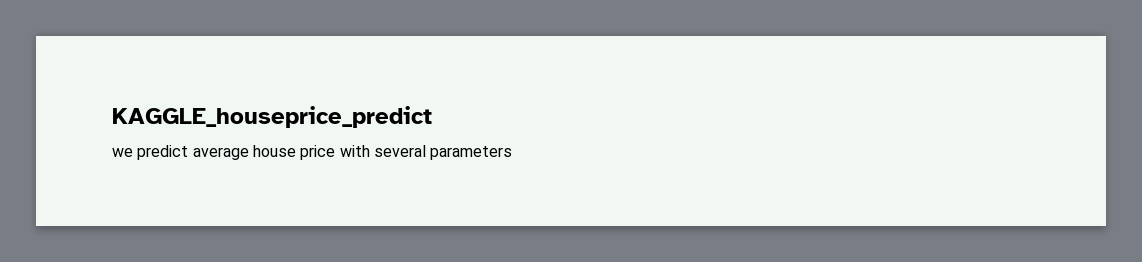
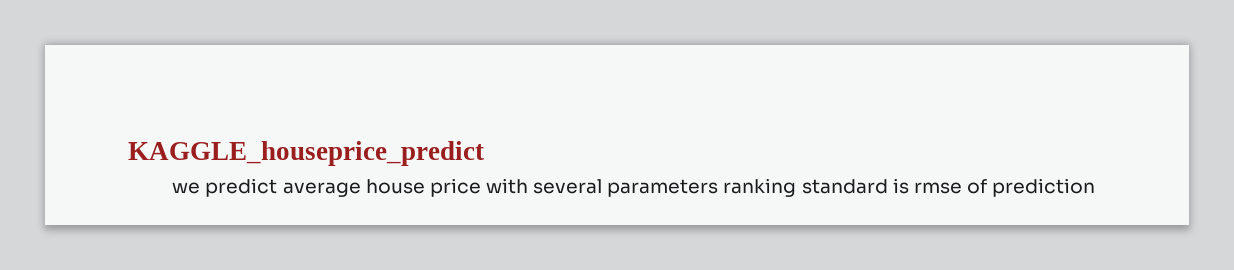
- we predict average house price with several parameters
+ we predict average house price with several parameters ranking standard is rmse of prediction

